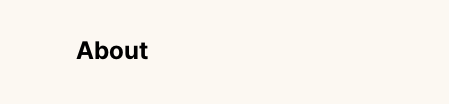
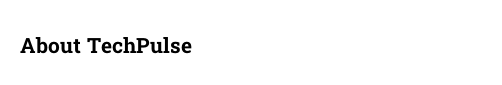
- About
+ About TechPulse

